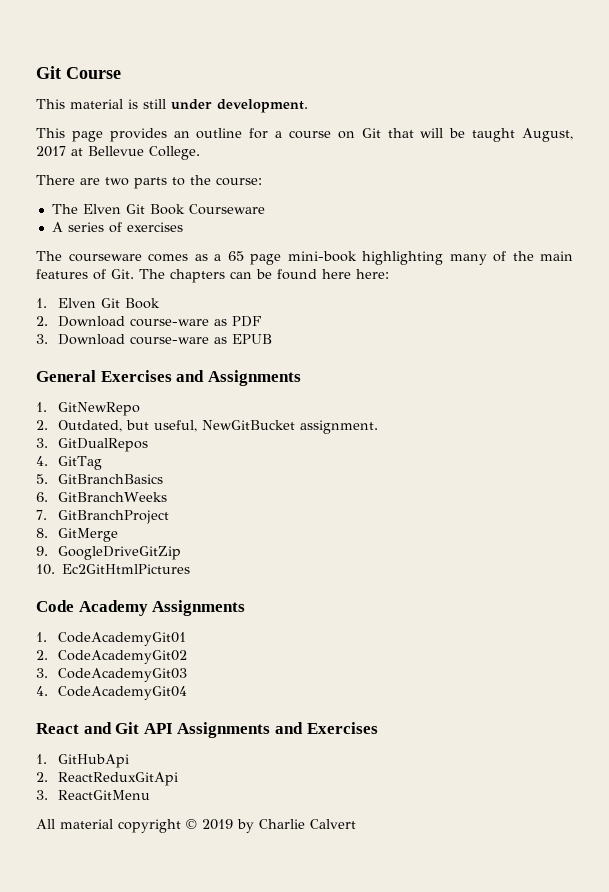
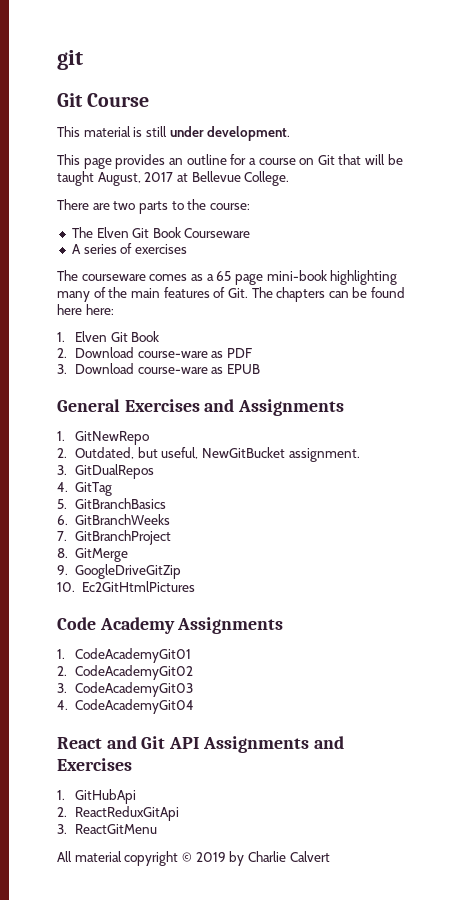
+ git

